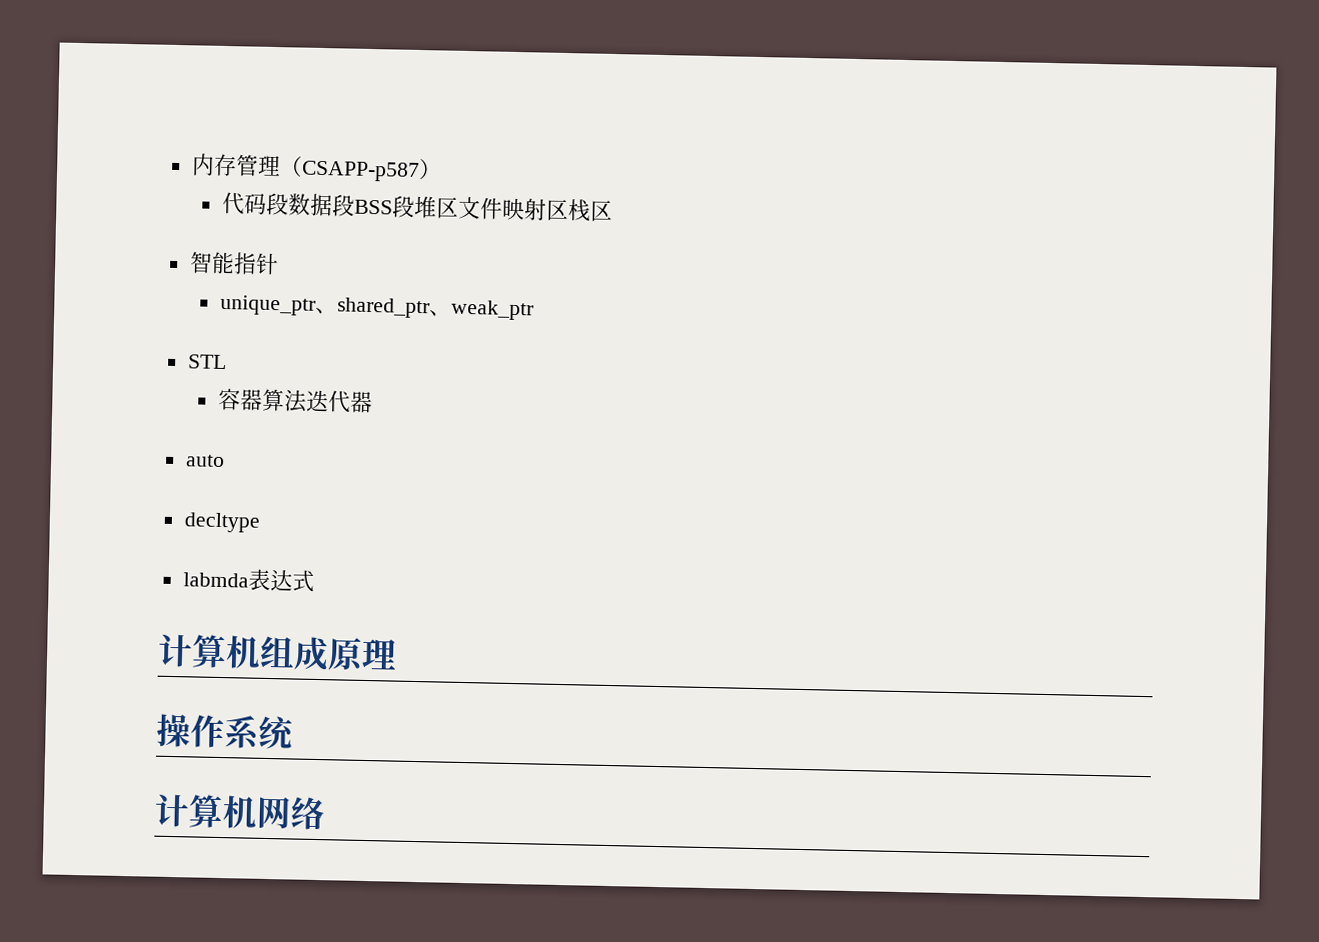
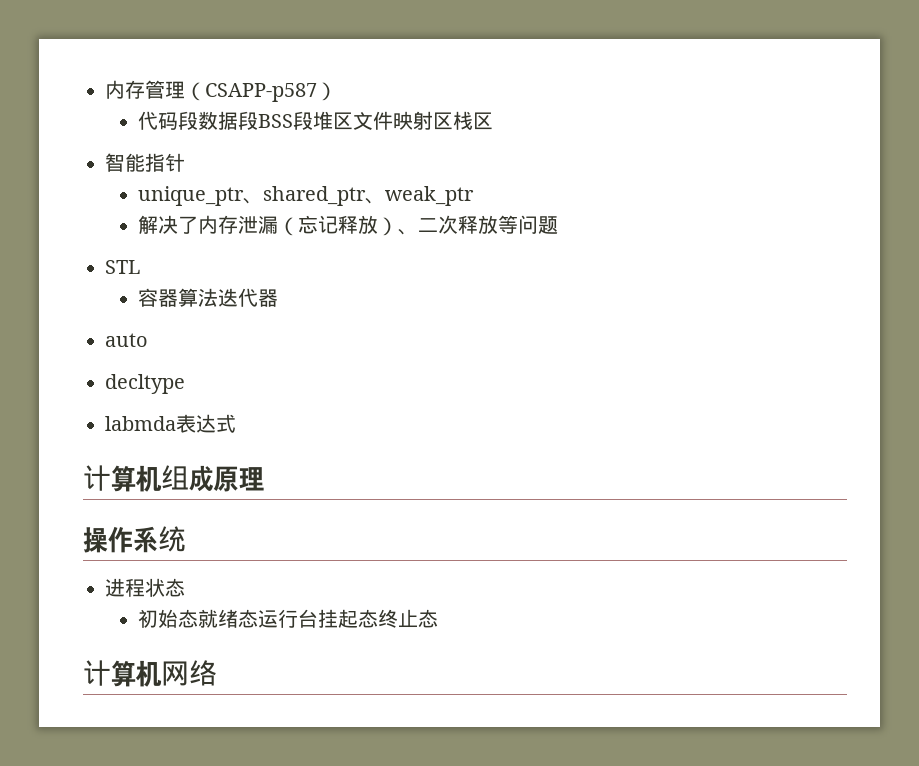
+ 解决了内存泄漏（忘记释放）、二次释放等问题
+ 进程状态
+ 初始态就绪态运行台挂起态终止态

